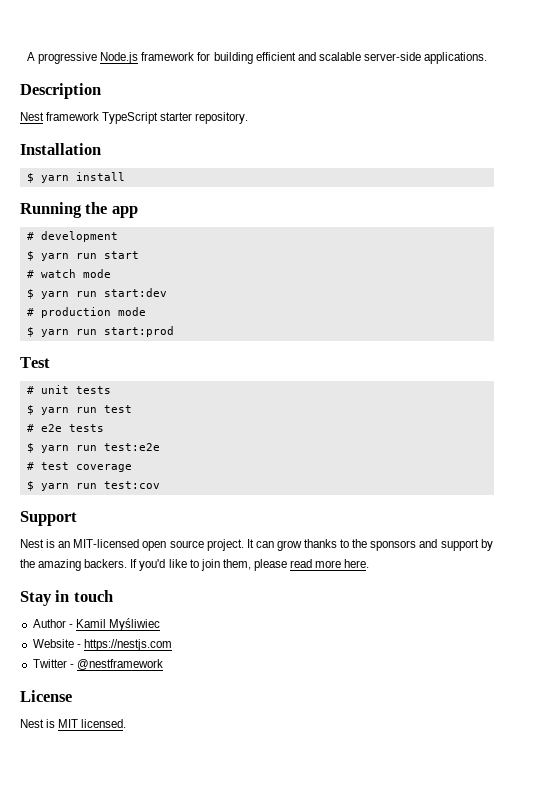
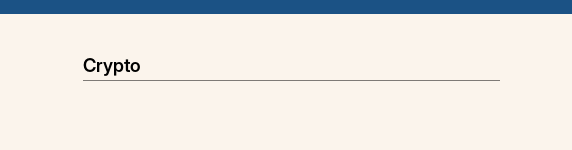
- A progressive Node.js framework for building efficient and scalable server-side applications.
- Description
- Nest framework TypeScript starter repository.
- Installation
- $ yarn install
- Running the app
- # development
- $ yarn run start
- # watch mode
- $ yarn run start:dev
- # production mode
- $ yarn run start:prod
- Test
- # unit tests
- $ yarn run test
- # e2e tests
- $ yarn run test:e2e
- # test coverage
- $ yarn run test:cov
- Support
- Nest is an MIT-licensed open source project. It can grow thanks to the sponsors and support by the amazing backers. If you'd like to join them, please read more here.
- Stay in touch
- Author - Kamil Myśliwiec
- Website - https://nestjs.com
- Twitter - @nestframework
- License
- Nest is MIT licensed.
+ Crypto

